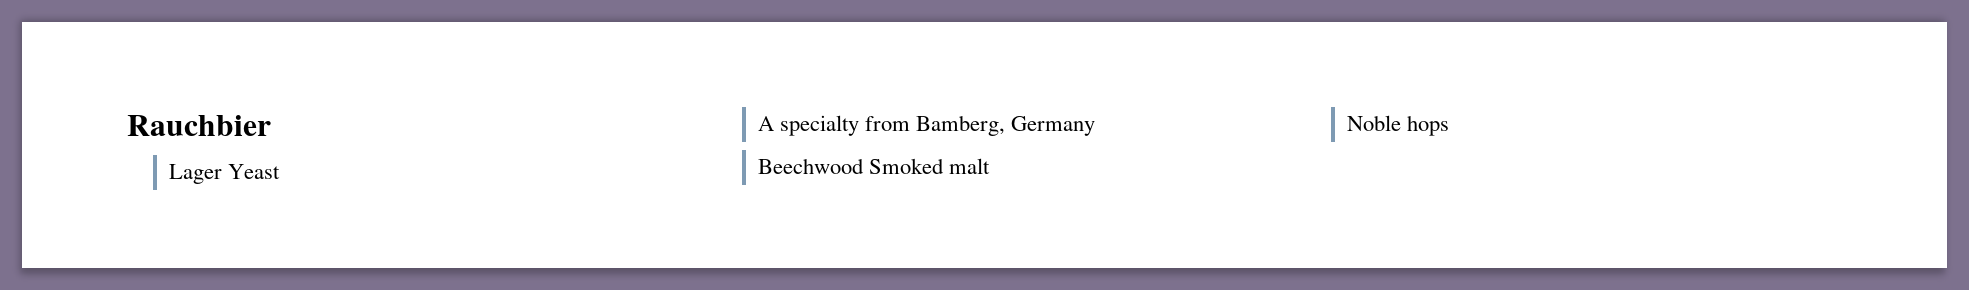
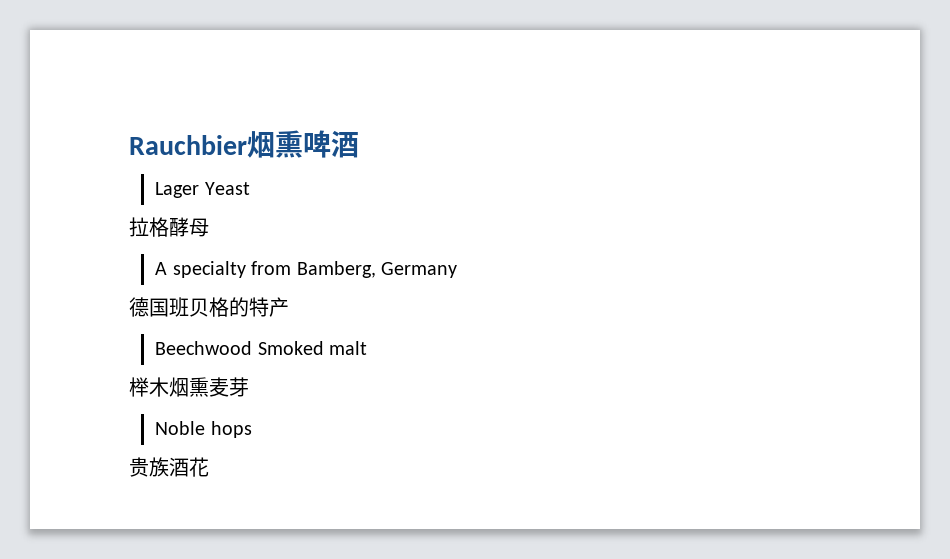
- Rauchbier
+ Rauchbier烟熏啤酒
+ 拉格酵母
+ 德国班贝格的特产
+ 榉木烟熏麦芽
+ 贵族酒花

